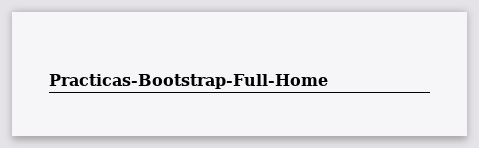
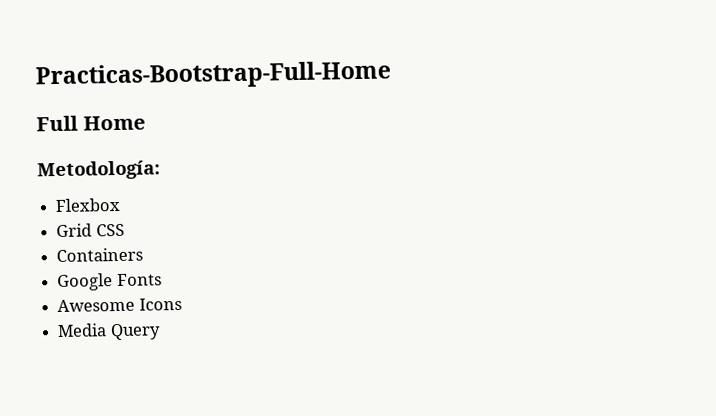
+ Full Home
+ Metodología:
+ Flexbox
+ Grid CSS
+ Containers
+ Google Fonts
+ Awesome Icons
+ Media Query

